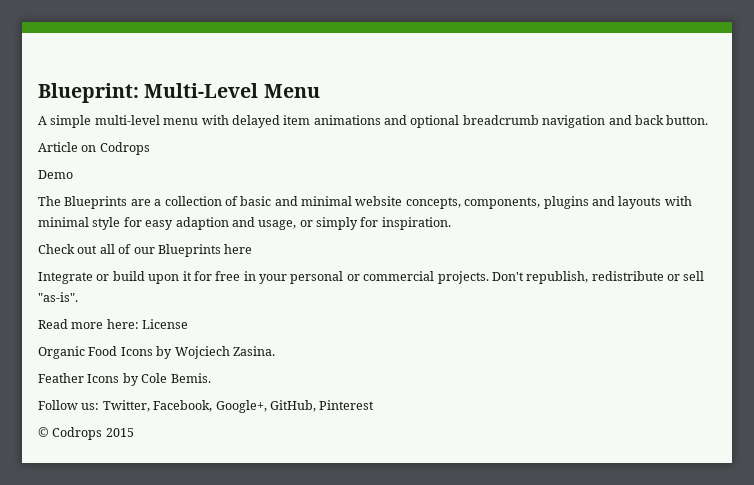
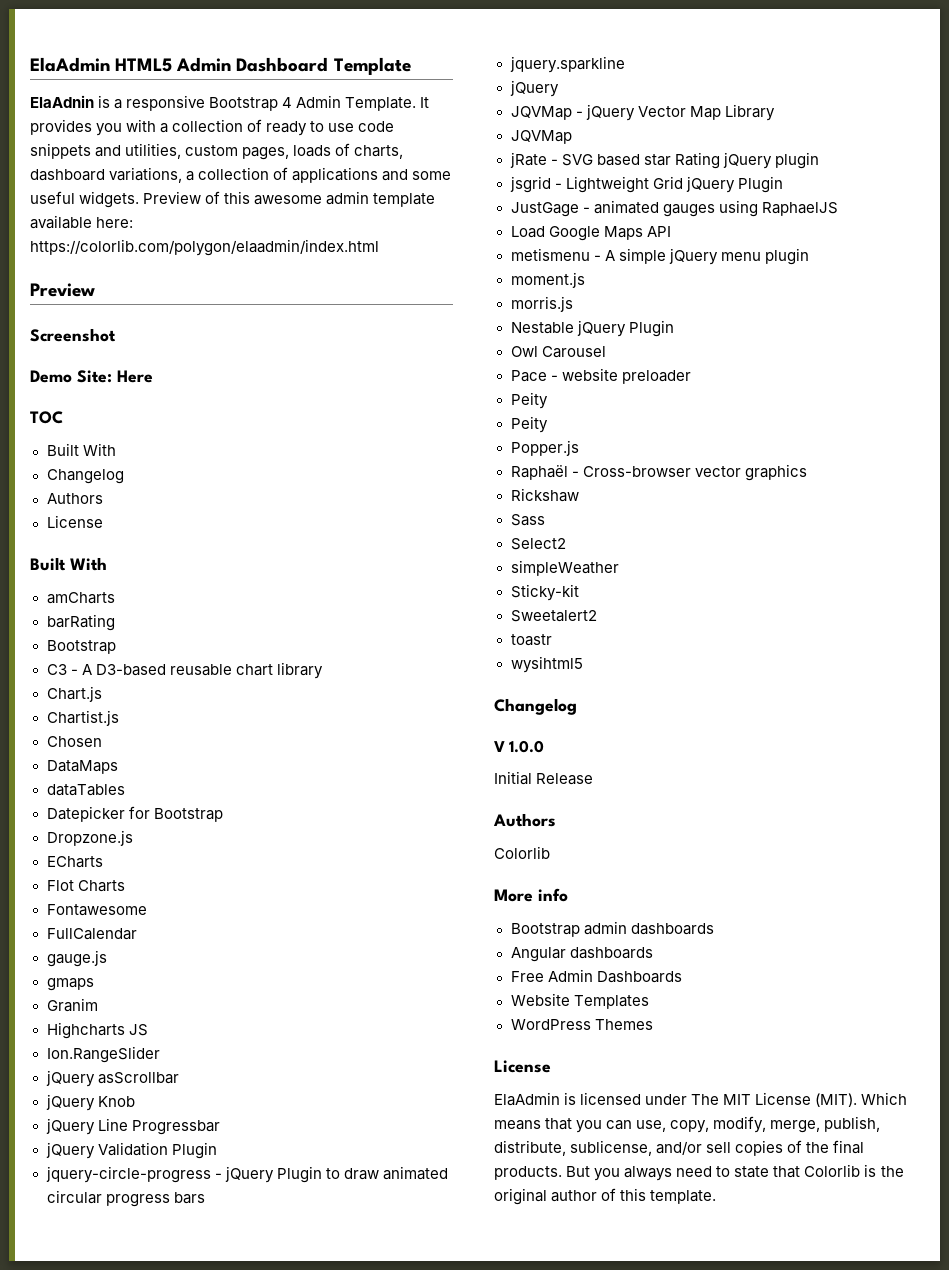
- Blueprint: Multi-Level Menu
- A simple multi-level menu with delayed item animations and optional breadcrumb navigation and back button.
- Article on Codrops
- Demo
- The Blueprints are a collection of basic and minimal website concepts, components, plugins and layouts with minimal style for easy adaption and usage, or simply for inspiration.
- Check out all of our Blueprints here
- Integrate or build upon it for free in your personal or commercial projects. Don't republish, redistribute or sell "as-is".
- Read more here: License
- Organic Food Icons by Wojciech Zasina.
- Feather Icons by Cole Bemis.
- Follow us: Twitter, Facebook, Google+, GitHub, Pinterest
- © Codrops 2015
+ ElaAdmin HTML5 Admin Dashboard Template
+ ElaAdnin is a responsive Bootstrap 4 Admin Template. It provides you with a collection of ready to use code snippets and utilities, custom pages, loads of charts, dashboard variations, a collection of applications and some useful widgets. Preview of this awesome admin template available here: https://colorlib.com/polygon/elaadmin/index.html
+ Preview
+ Screenshot
+ Demo Site: Here
+ TOC
+ Built With
+ Changelog
+ Authors
+ License
+ Built With
+ amCharts
+ barRating
+ Bootstrap
+ C3 - A D3-based reusable chart library
+ Chart.js
+ Chartist.js
+ Chosen
+ DataMaps
+ dataTables
+ Datepicker for Bootstrap
+ Dropzone.js
+ ECharts
+ Flot Charts
+ Fontawesome
+ FullCalendar
+ gauge.js
+ gmaps
+ Granim
+ Highcharts JS
+ Ion.RangeSlider
+ jQuery asScrollbar
+ jQuery Knob
+ jQuery Line Progressbar
+ jQuery Validation Plugin
+ jquery-circle-progress - jQuery Plugin to draw animated circular progress bars
+ jquery.sparkline
+ jQuery
+ JQVMap - jQuery Vector Map Library
+ JQVMap
+ jRate - SVG based star Rating jQuery plugin
+ jsgrid - Lightweight Grid jQuery Plugin
+ JustGage - animated gauges using RaphaelJS
+ Load Google Maps API
+ metismenu - A simple jQuery menu plugin
+ moment.js
+ morris.js
+ Nestable jQuery Plugin
+ Owl Carousel
+ Pace - website preloader
+ Peity
+ Peity
+ Popper.js
+ Raphaël - Cross-browser vector graphics
+ Rickshaw
+ Sass
+ Select2
+ simpleWeather
+ Sticky-kit
+ Sweetalert2
+ toastr
+ wysihtml5
+ Changelog
+ V 1.0.0
+ Initial Release
+ Authors
+ Colorlib
+ More info
+ Bootstrap admin dashboards
+ Angular dashboards
+ Free Admin Dashboards
+ Website Templates
+ WordPress Themes
+ License
+ ElaAdmin is licensed under The MIT License (MIT). Which means that you can use, copy, modify, merge, publish, distribute, sublicense, and/or sell copies of the final products. But you always need to state that Colorlib is the original author of this template.

